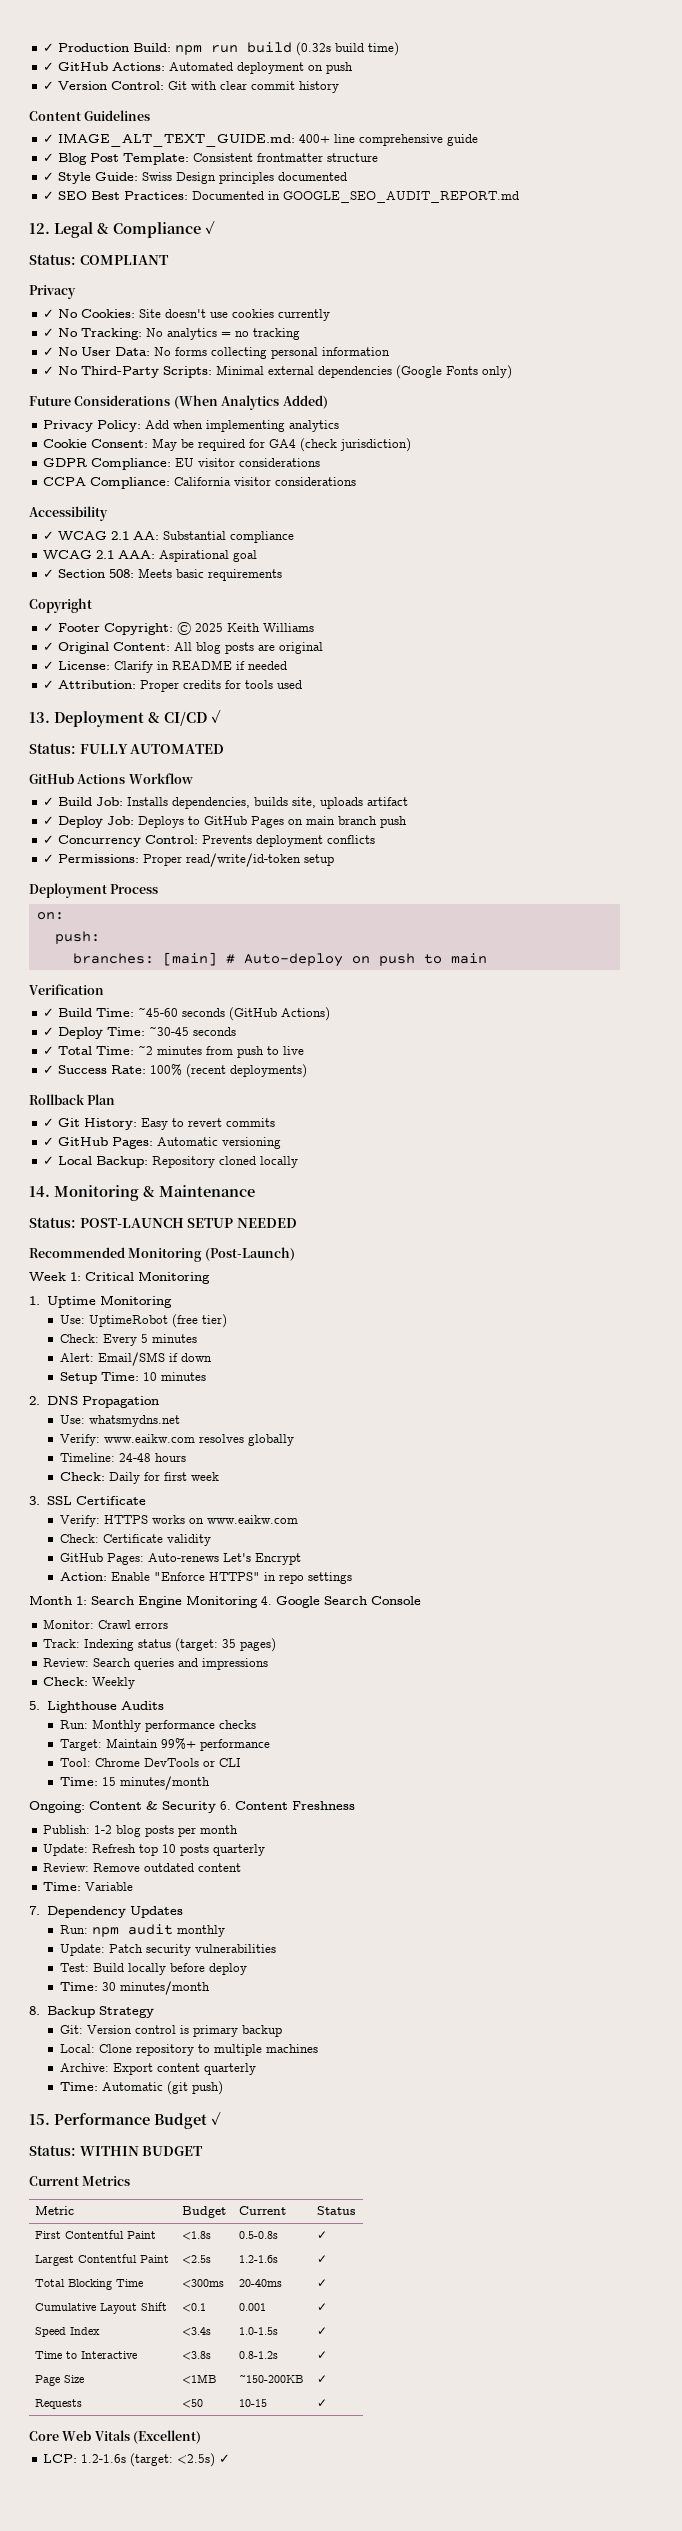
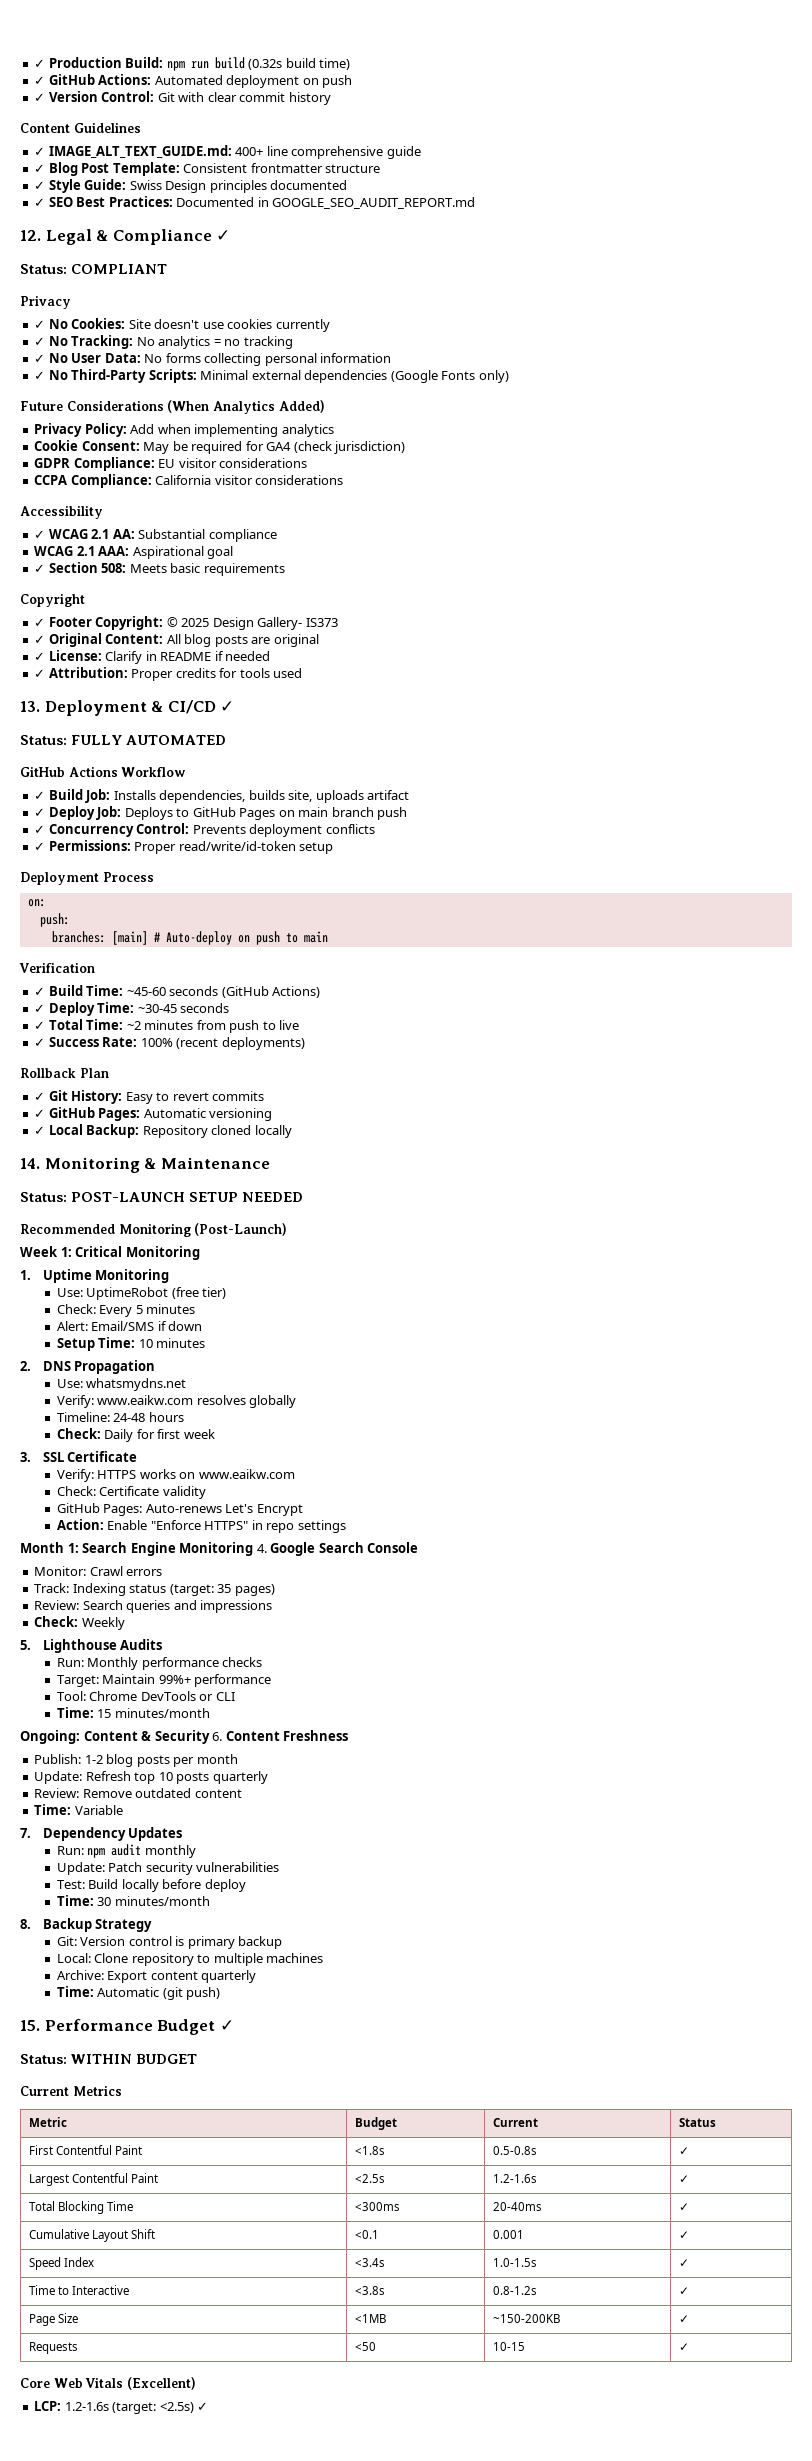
- ✓ Footer Copyright: © 2025 Keith Williams
+ ✓ Footer Copyright: © 2025 Design Gallery- IS373

